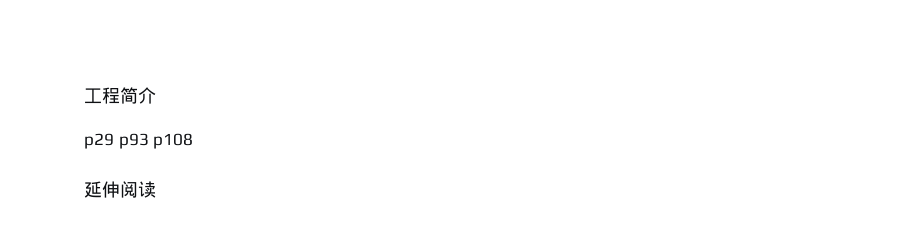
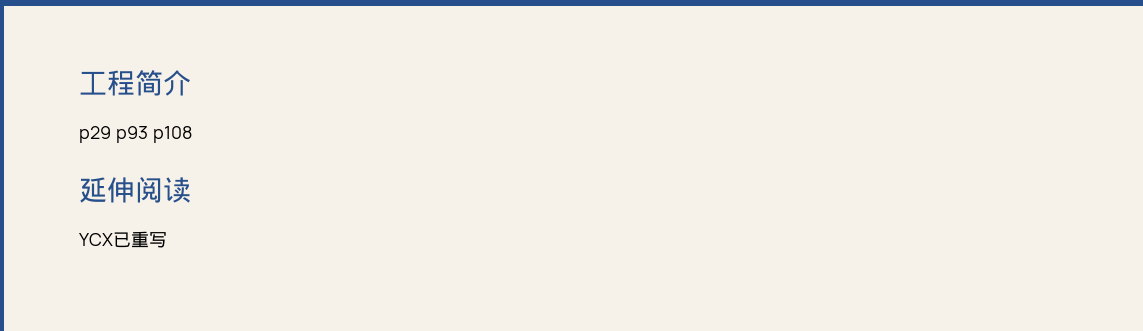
+ YCX已重写

